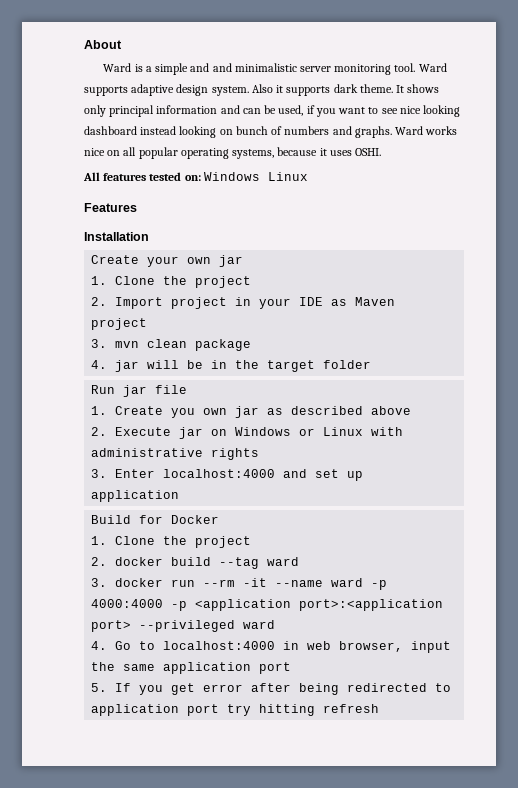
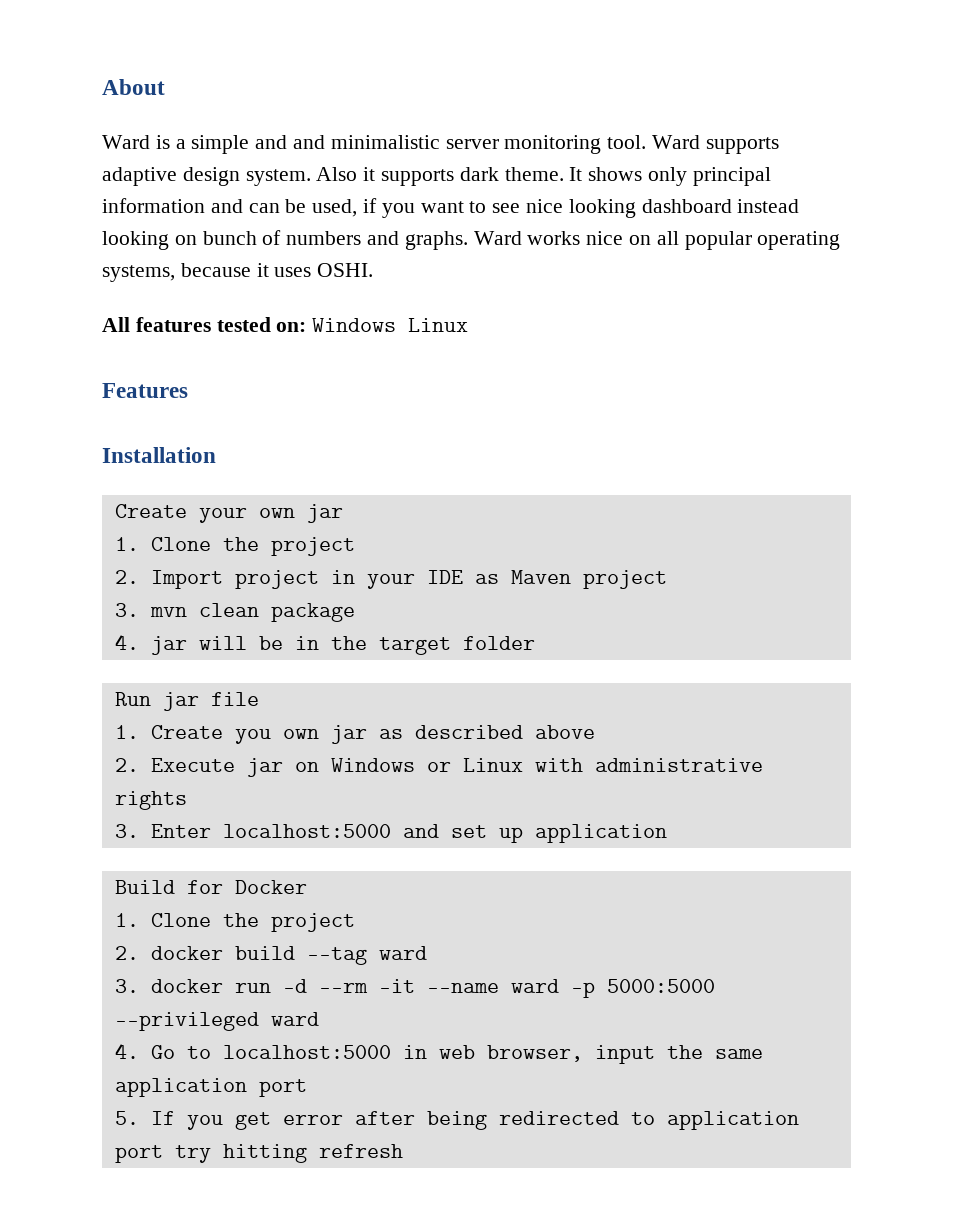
- 3. Enter localhost:4000 and set up application
+ 3. Enter localhost:5000 and set up application
- 3. docker run --rm -it --name ward -p 4000:4000 -p <application port>:<application port> --privileged ward
+ 3. docker run -d --rm -it --name ward -p 5000:5000 --privileged ward
- 4. Go to localhost:4000 in web browser, input the same application port
+ 4. Go to localhost:5000 in web browser, input the same application port

